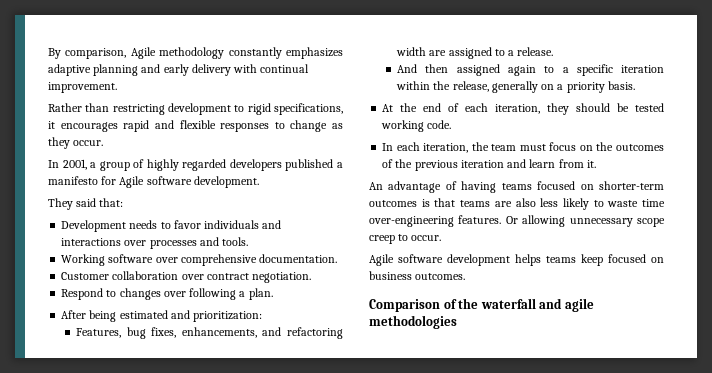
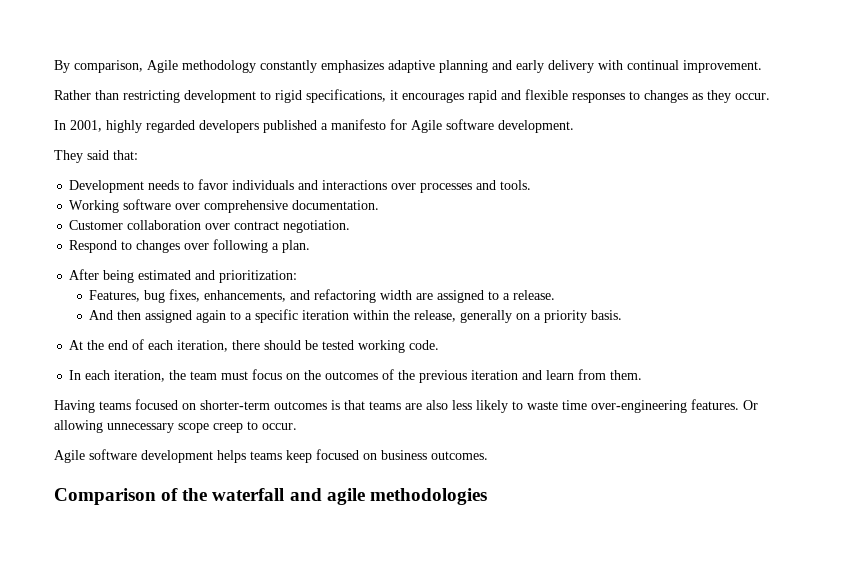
- Rather than restricting development to rigid specifications, it encourages rapid and flexible responses to change as they occur.
+ Rather than restricting development to rigid specifications, it encourages rapid and flexible responses to changes as they occur.
- In 2001, a group of highly regarded developers published a manifesto for Agile software development.
+ In 2001, highly regarded developers published a manifesto for Agile software development.
- At the end of each iteration, they should be tested working code.
+ At the end of each iteration, there should be tested working code.
- In each iteration, the team must focus on the outcomes of the previous iteration and learn from it.
- An advantage of having teams focused on shorter-term outcomes is that teams are also less likely to waste time over-engineering features.
+ In each iteration, the team must focus on the outcomes of the previous iteration and learn from them.
+ Having teams focused on shorter-term outcomes is that teams are also less likely to waste time over-engineering features.

